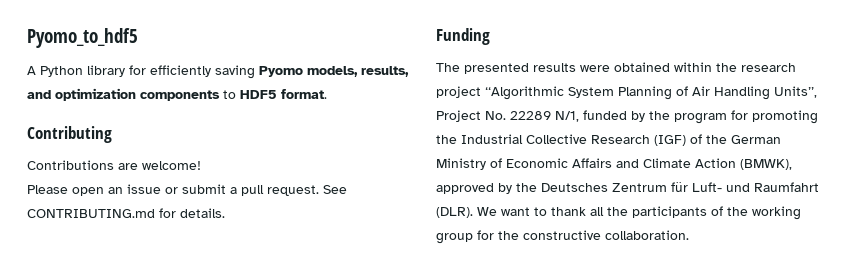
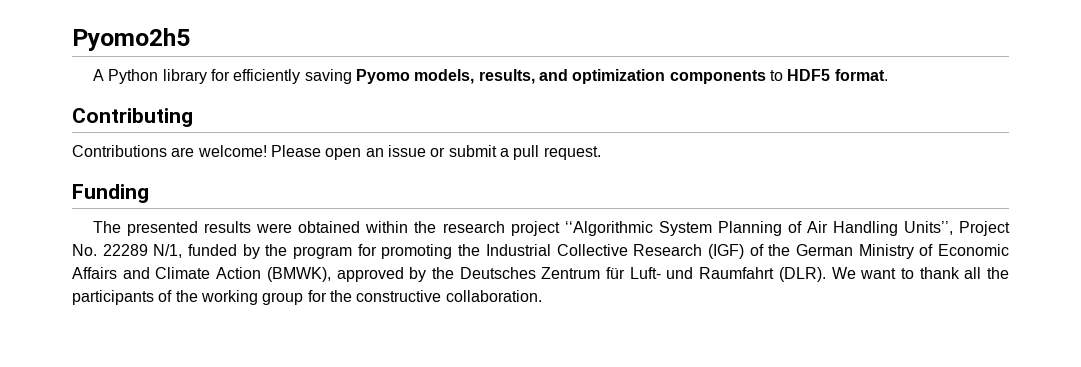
- Pyomo_to_hdf5
+ Pyomo2h5
- Contributions are welcome!
- Please open an issue or submit a pull request. See CONTRIBUTING.md for details.
+ Contributions are welcome! Please open an issue or submit a pull request.

